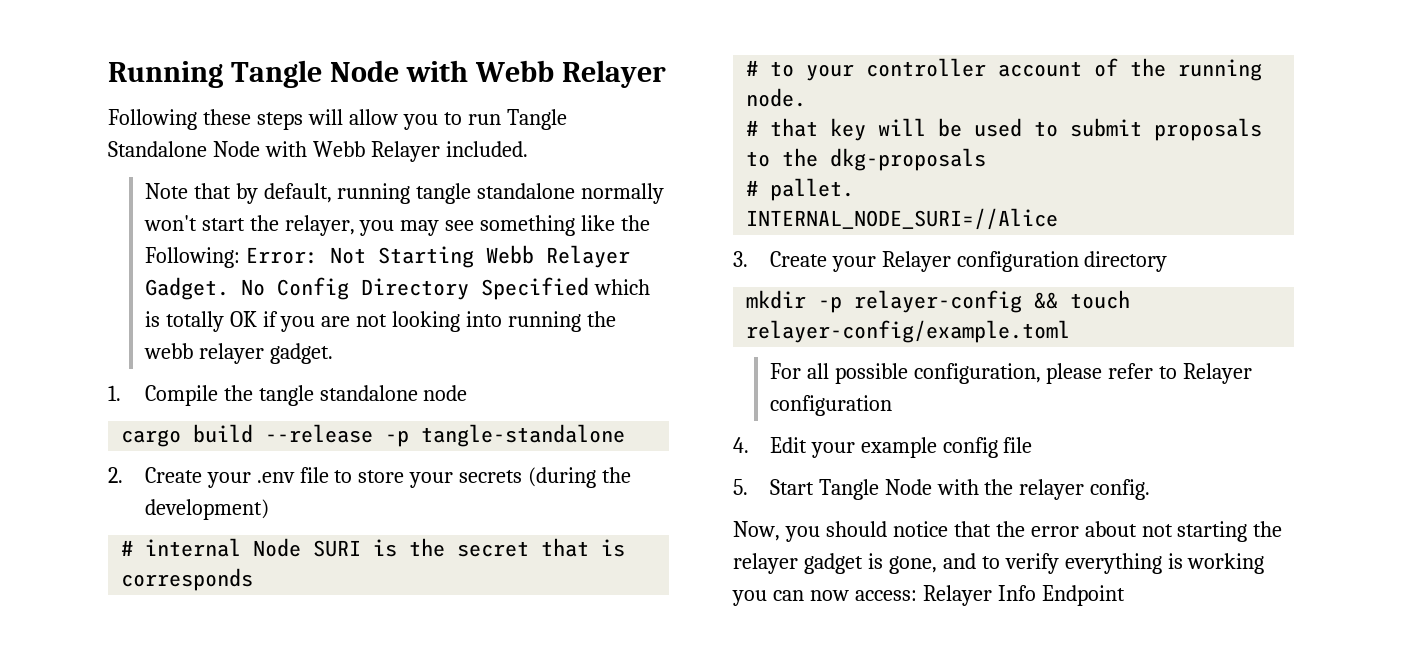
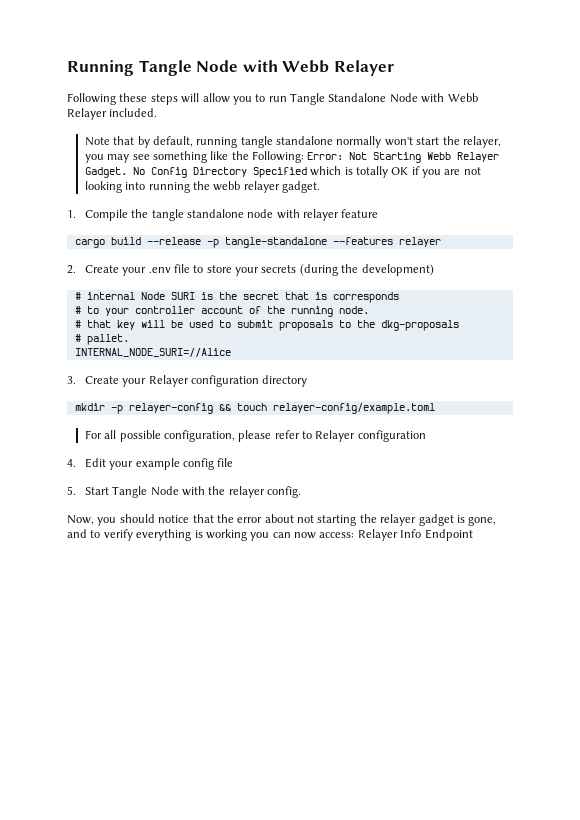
- 1. Compile the tangle standalone node
+ 1. Compile the tangle standalone node with relayer feature
- cargo build --release -p tangle-standalone
+ cargo build --release -p tangle-standalone --features relayer

